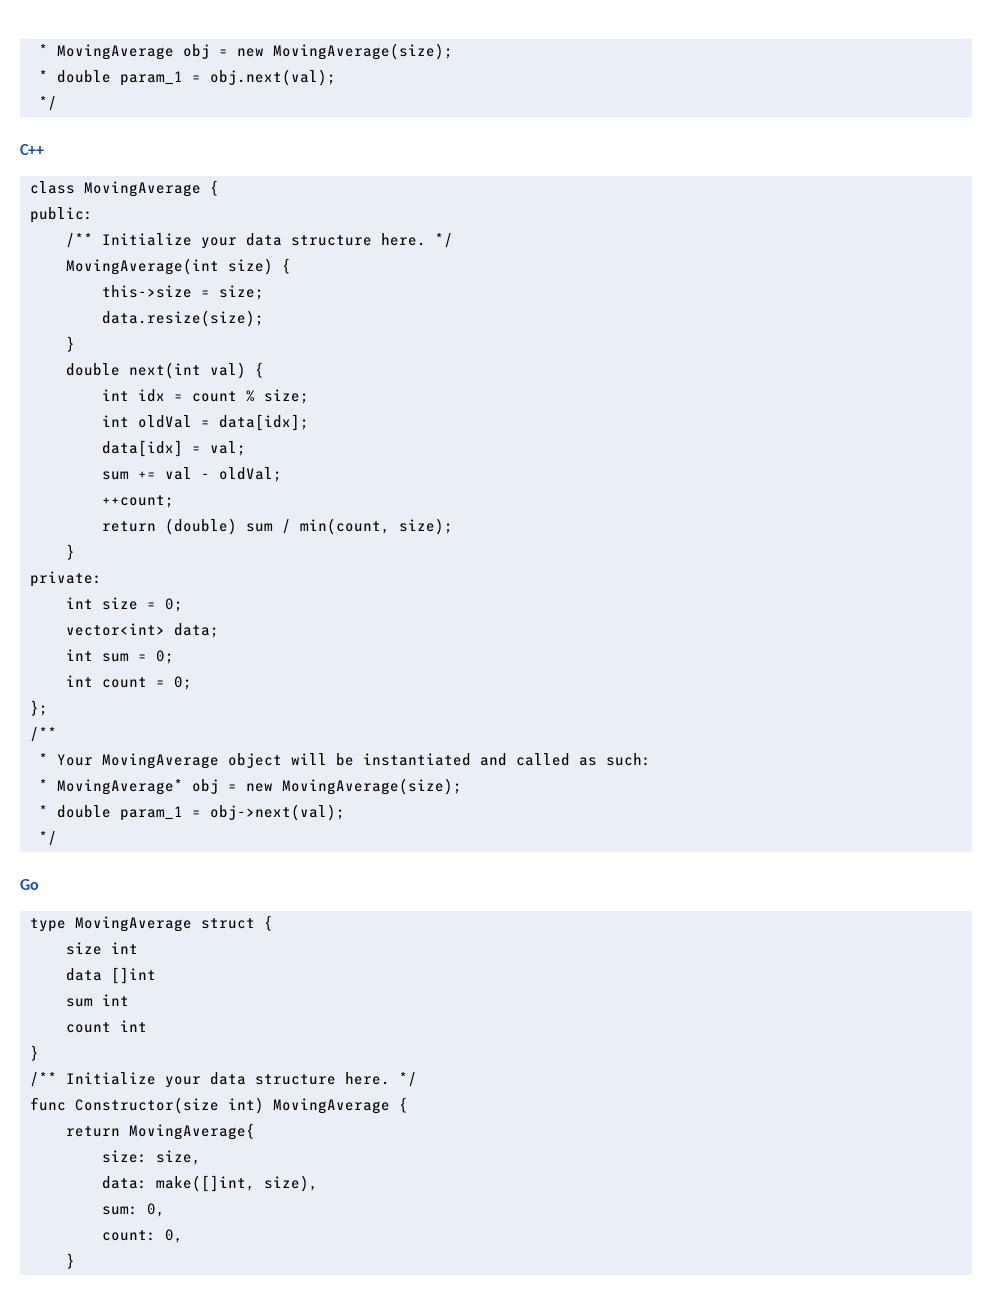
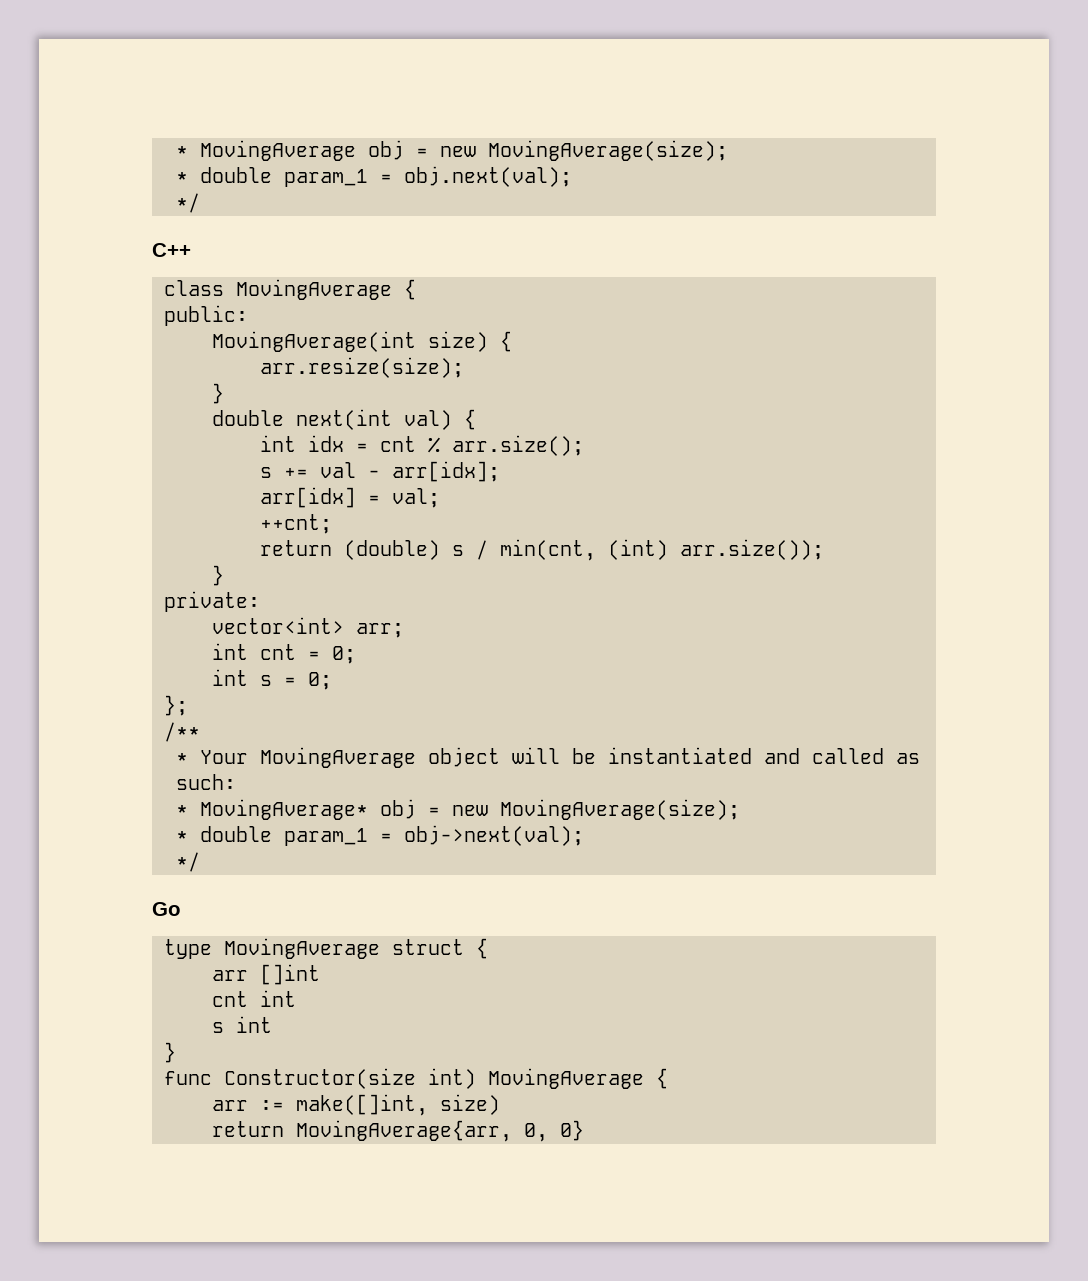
  public:
- /** Initialize your data structure here. */
- this->size = size;
- data.resize(size);
+ arr.resize(size);
- int idx = count % size;
- int oldVal = data[idx];
- data[idx] = val;
- sum += val - oldVal;
- ++count;
- return (double) sum / min(count, size);
+ int idx = cnt % arr.size();
+ s += val - arr[idx];
+ arr[idx] = val;
+ ++cnt;
+ return (double) s / min(cnt, (int) arr.size());
  }
  private:
- int size = 0;
- vector<int> data;
- int sum = 0;
+ vector<int> arr;
+ int cnt = 0;
- int count = 0;
+ int s = 0;
- size int
- data []int
- sum int
- count int
+ arr []int
+ cnt int
+ s int
  }
- /** Initialize your data structure here. */
- return MovingAverage{
- size: size,
- data: make([]int, size),
- sum: 0,
- count: 0,
- }
+ arr := make([]int, size)
+ return MovingAverage{arr, 0, 0}

